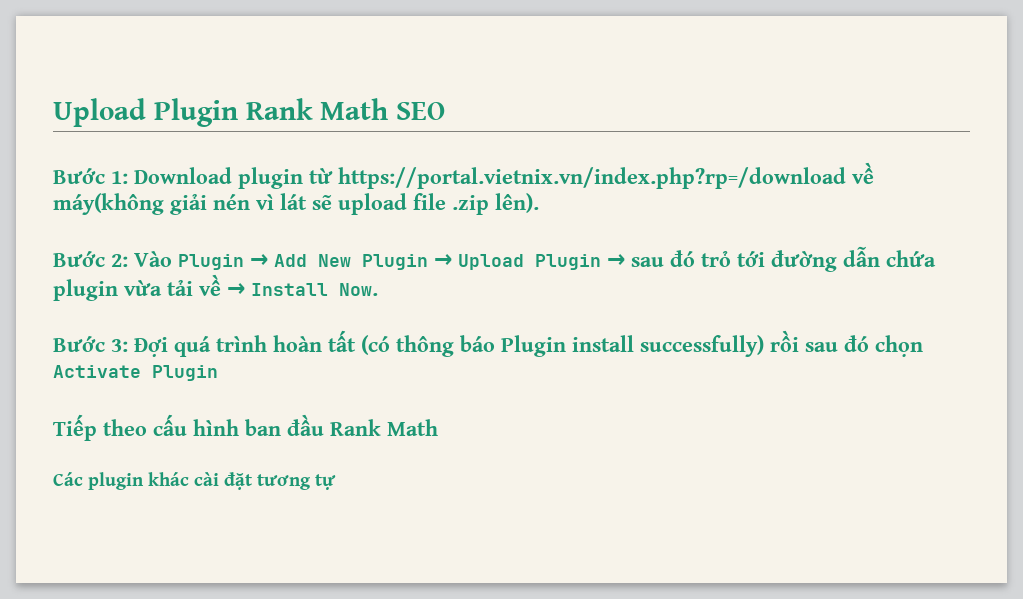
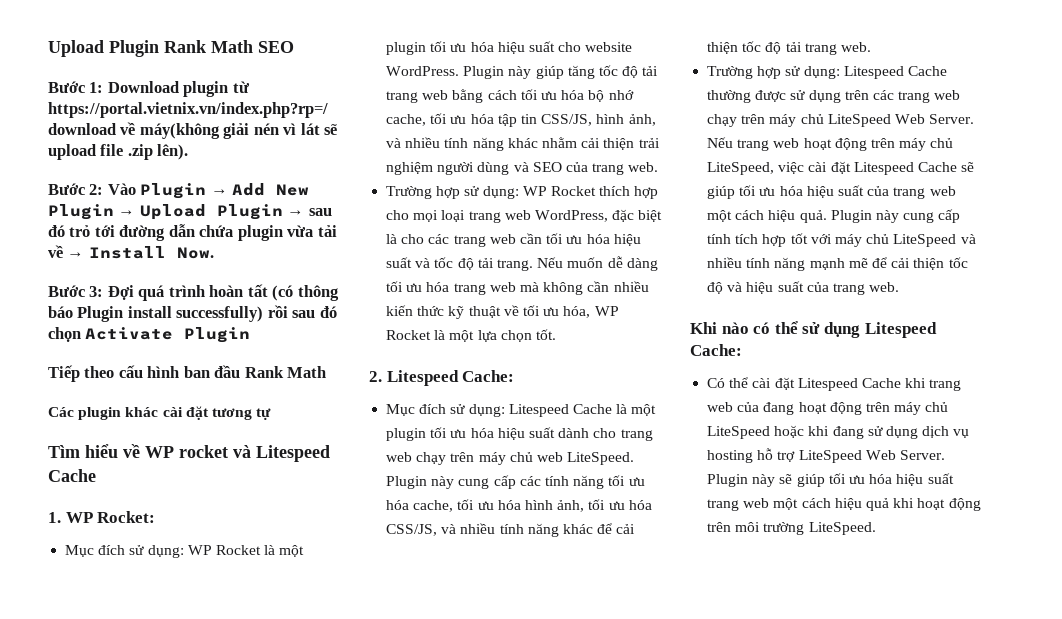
+ Tìm hiểu về WP rocket và Litespeed Cache
+ 1. WP Rocket:
+ Mục đích sử dụng: WP Rocket là một plugin tối ưu hóa hiệu suất cho website WordPress. Plugin này giúp tăng tốc độ tải trang web bằng cách tối ưu hóa bộ nhớ cache, tối ưu hóa tập tin CSS/JS, hình ảnh, và nhiều tính năng khác nhằm cải thiện trải nghiệm người dùng và SEO của trang web.
+ Trường hợp sử dụng: WP Rocket thích hợp cho mọi loại trang web WordPress, đặc biệt là cho các trang web cần tối ưu hóa hiệu suất và tốc độ tải trang. Nếu muốn dễ dàng tối ưu hóa trang web mà không cần nhiều kiến thức kỹ thuật về tối ưu hóa, WP Rocket là một lựa chọn tốt.
+ 2. Litespeed Cache:
+ Mục đích sử dụng: Litespeed Cache là một plugin tối ưu hóa hiệu suất dành cho trang web chạy trên máy chủ web LiteSpeed. Plugin này cung cấp các tính năng tối ưu hóa cache, tối ưu hóa hình ảnh, tối ưu hóa CSS/JS, và nhiều tính năng khác để cải thiện tốc độ tải trang web.
+ Trường hợp sử dụng: Litespeed Cache thường được sử dụng trên các trang web chạy trên máy chủ LiteSpeed Web Server. Nếu trang web hoạt động trên máy chủ LiteSpeed, việc cài đặt Litespeed Cache sẽ giúp tối ưu hóa hiệu suất của trang web một cách hiệu quả. Plugin này cung cấp tính tích hợp tốt với máy chủ LiteSpeed và nhiều tính năng mạnh mẽ để cải thiện tốc độ và hiệu suất của trang web.
+ Khi nào có thể sử dụng Litespeed Cache:
+ Có thể cài đặt Litespeed Cache khi trang web của đang hoạt động trên máy chủ LiteSpeed hoặc khi đang sử dụng dịch vụ hosting hỗ trợ LiteSpeed Web Server. Plugin này sẽ giúp tối ưu hóa hiệu suất trang web một cách hiệu quả khi hoạt động trên môi trường LiteSpeed.

